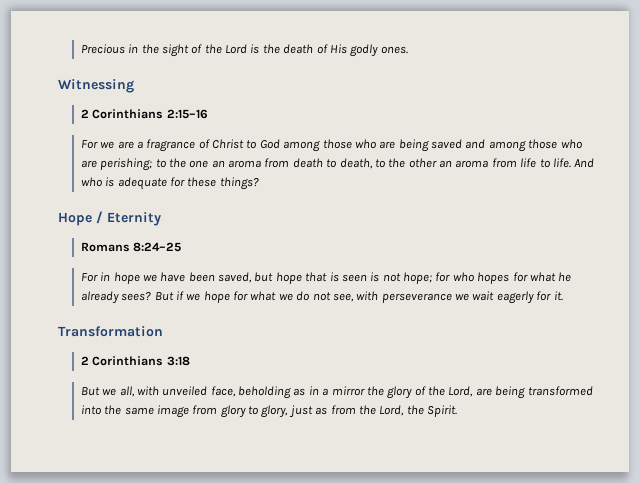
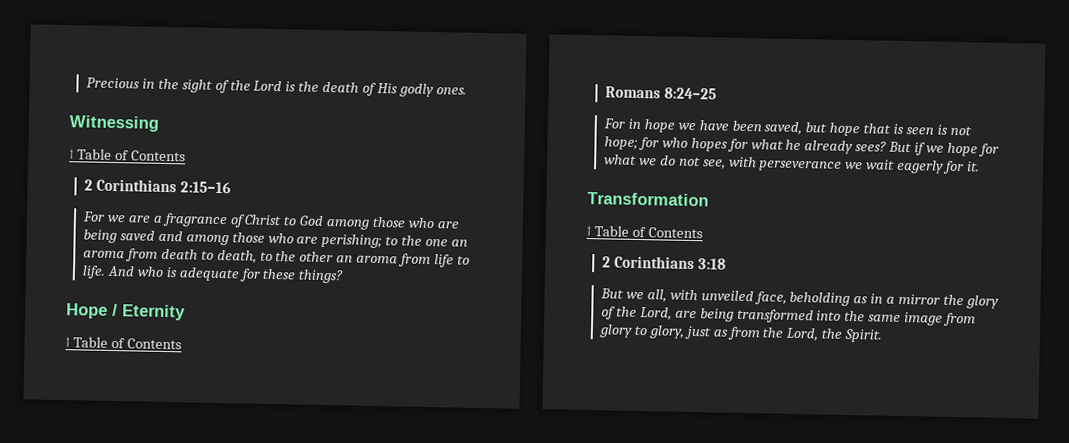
  Witnessing
+ ↑ Table of Contents
  Hope / Eternity
+ ↑ Table of Contents
  Transformation
+ ↑ Table of Contents

